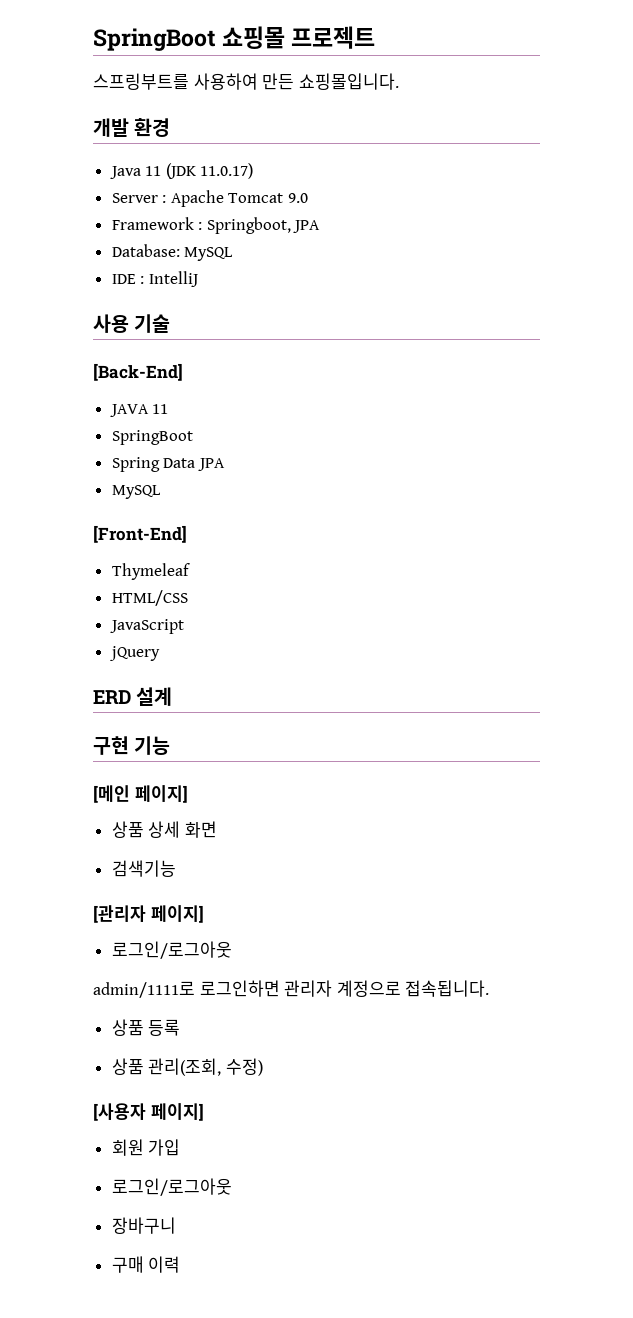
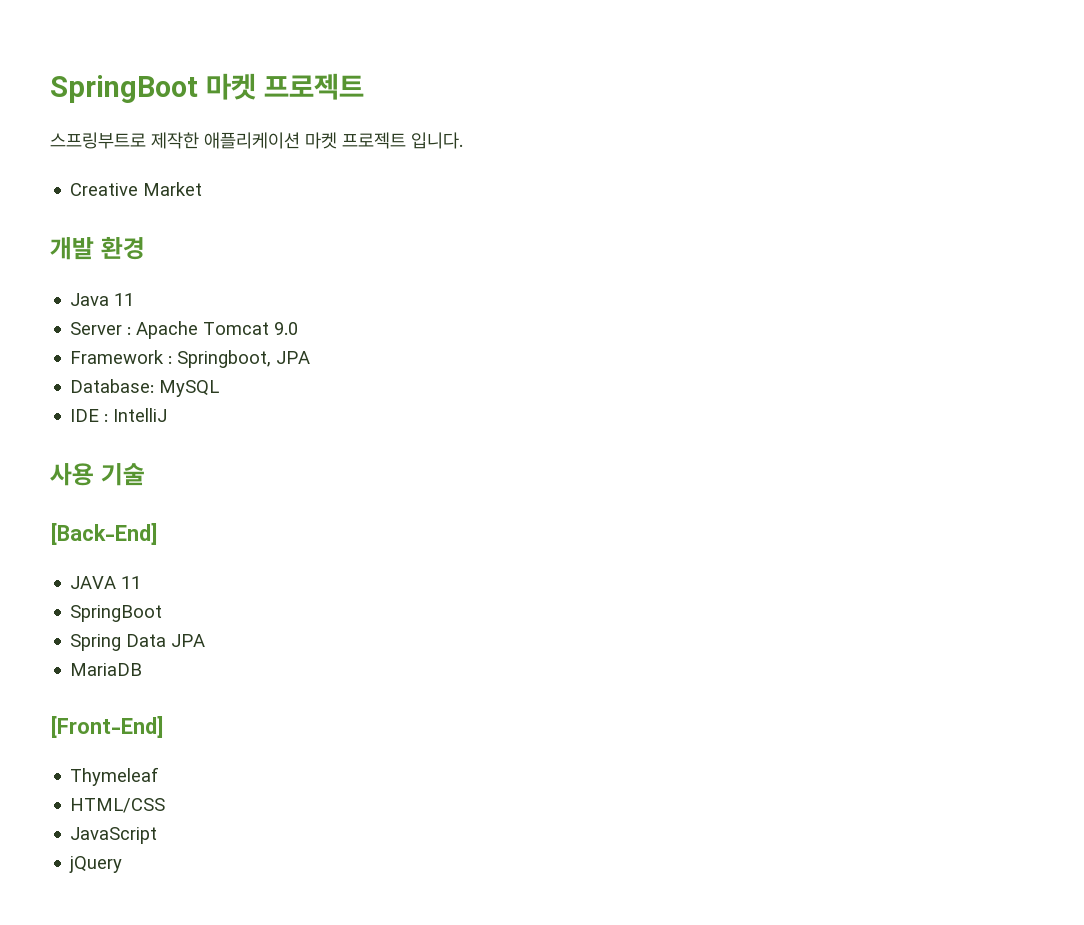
- SpringBoot 쇼핑몰 프로젝트
+ SpringBoot 마켓 프로젝트
- 스프링부트를 사용하여 만든 쇼핑몰입니다.
+ 스프링부트로 제작한 애플리케이션 마켓 프로젝트 입니다.
+ Creative Market
- Java 11 (JDK 11.0.17)
+ Java 11
  Spring Data JPA
- MySQL
+ MariaDB
- ERD 설계
- 구현 기능
- [메인 페이지]
- 상품 상세 화면
- 검색기능
- [관리자 페이지]
- 로그인/로그아웃
- admin/1111로 로그인하면 관리자 계정으로 접속됩니다.
- 상품 등록
- 상품 관리(조회, 수정)
- [사용자 페이지]
- 회원 가입
- 로그인/로그아웃
- 장바구니
- 구매 이력

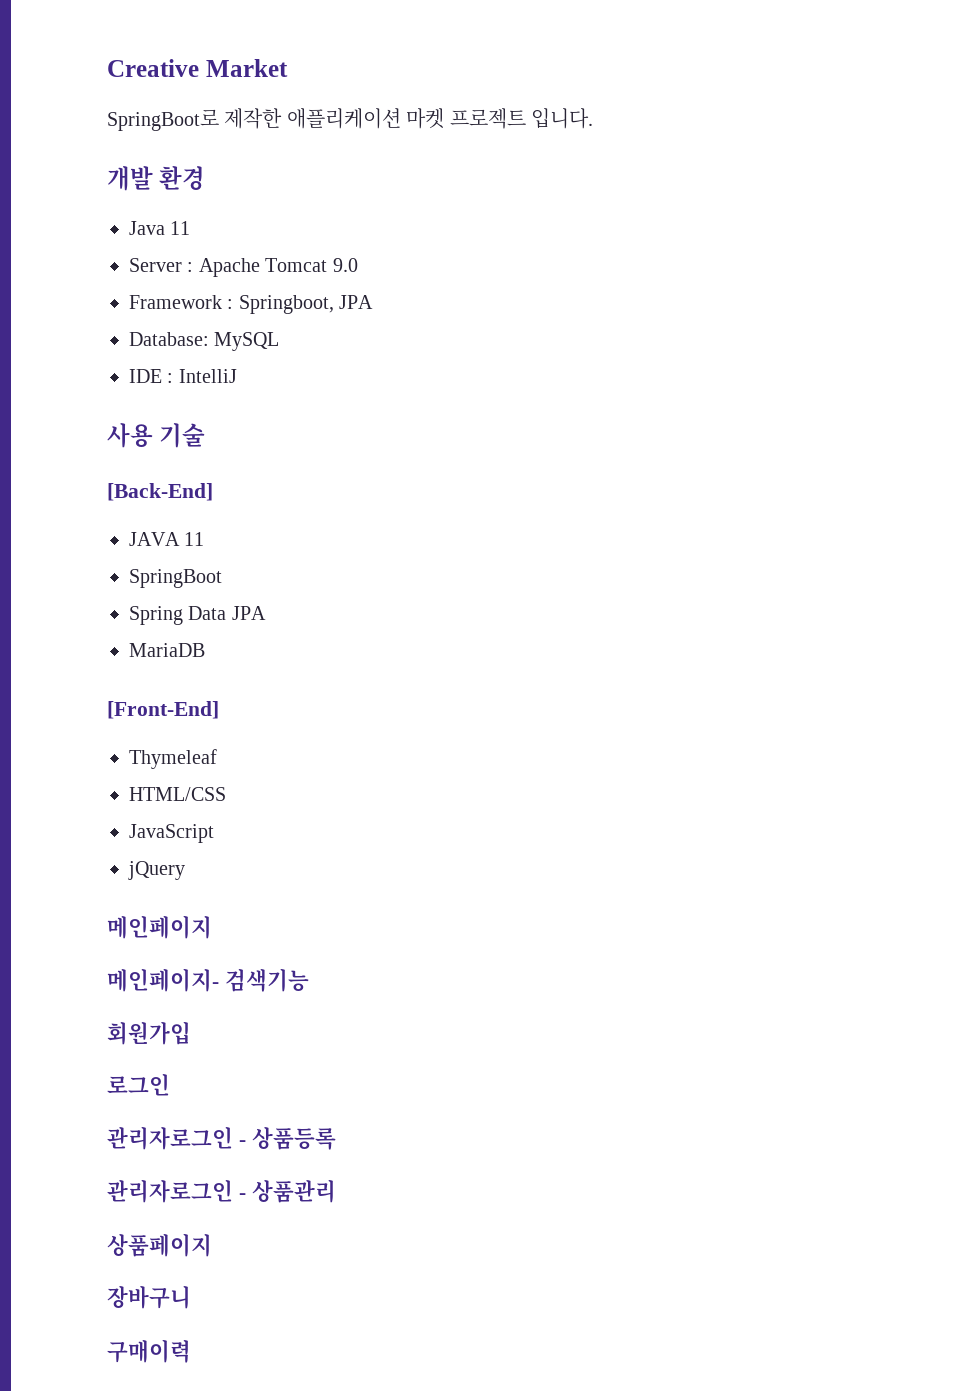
- SpringBoot 마켓 프로젝트
- 스프링부트로 제작한 애플리케이션 마켓 프로젝트 입니다.
+ Creative Market
+ SpringBoot로 제작한 애플리케이션 마켓 프로젝트 입니다.
- Creative Market
+ 메인페이지
+ 메인페이지- 검색기능
+ 회원가입
+ 로그인
+ 관리자로그인 - 상품등록
+ 관리자로그인 - 상품관리
+ 상품페이지
+ 장바구니
+ 구매이력

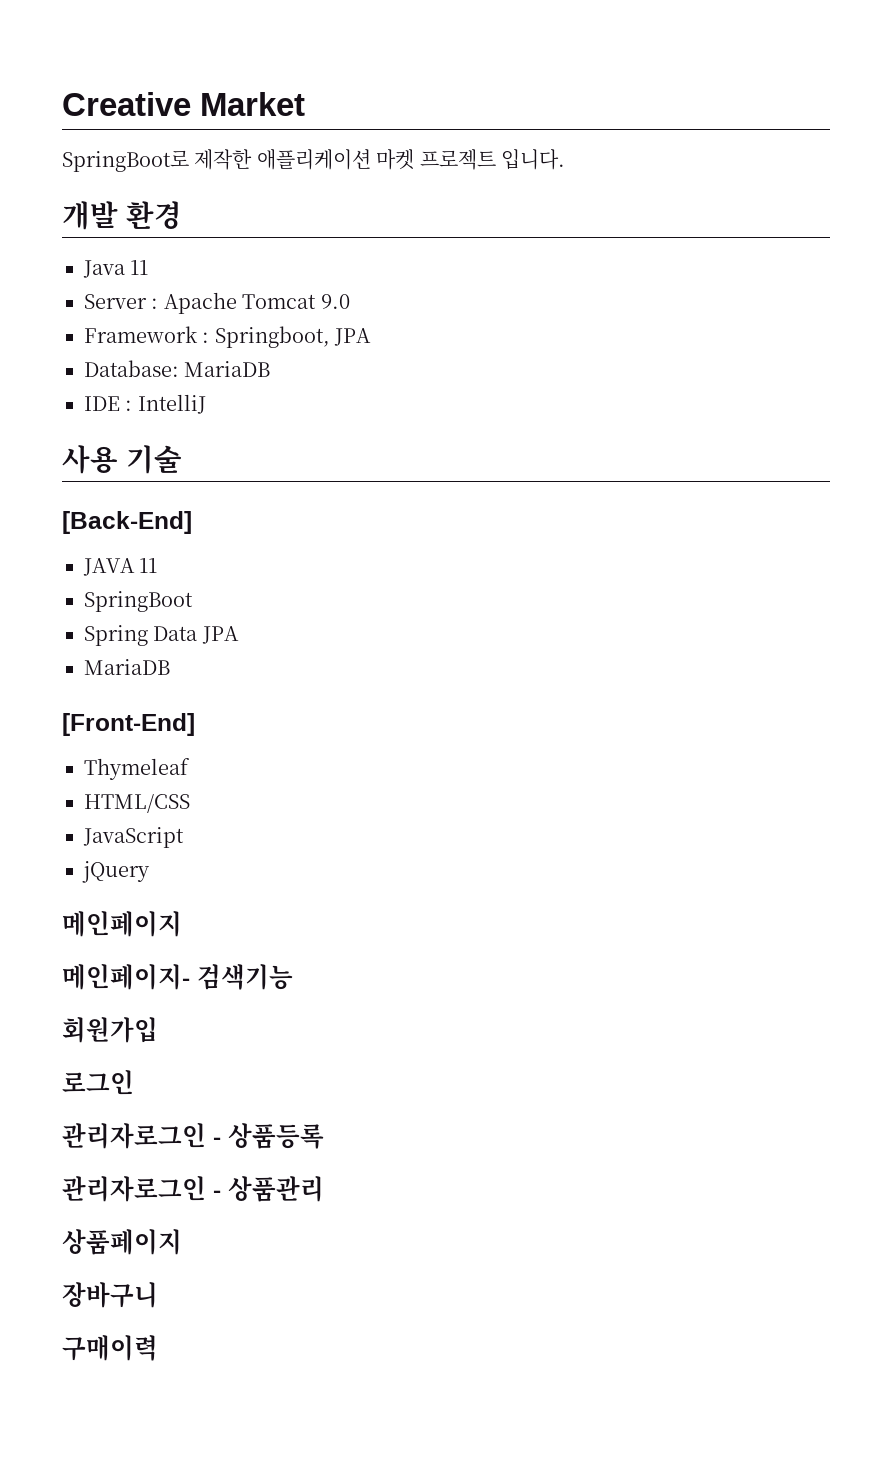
- Database: MySQL
+ Database: MariaDB

